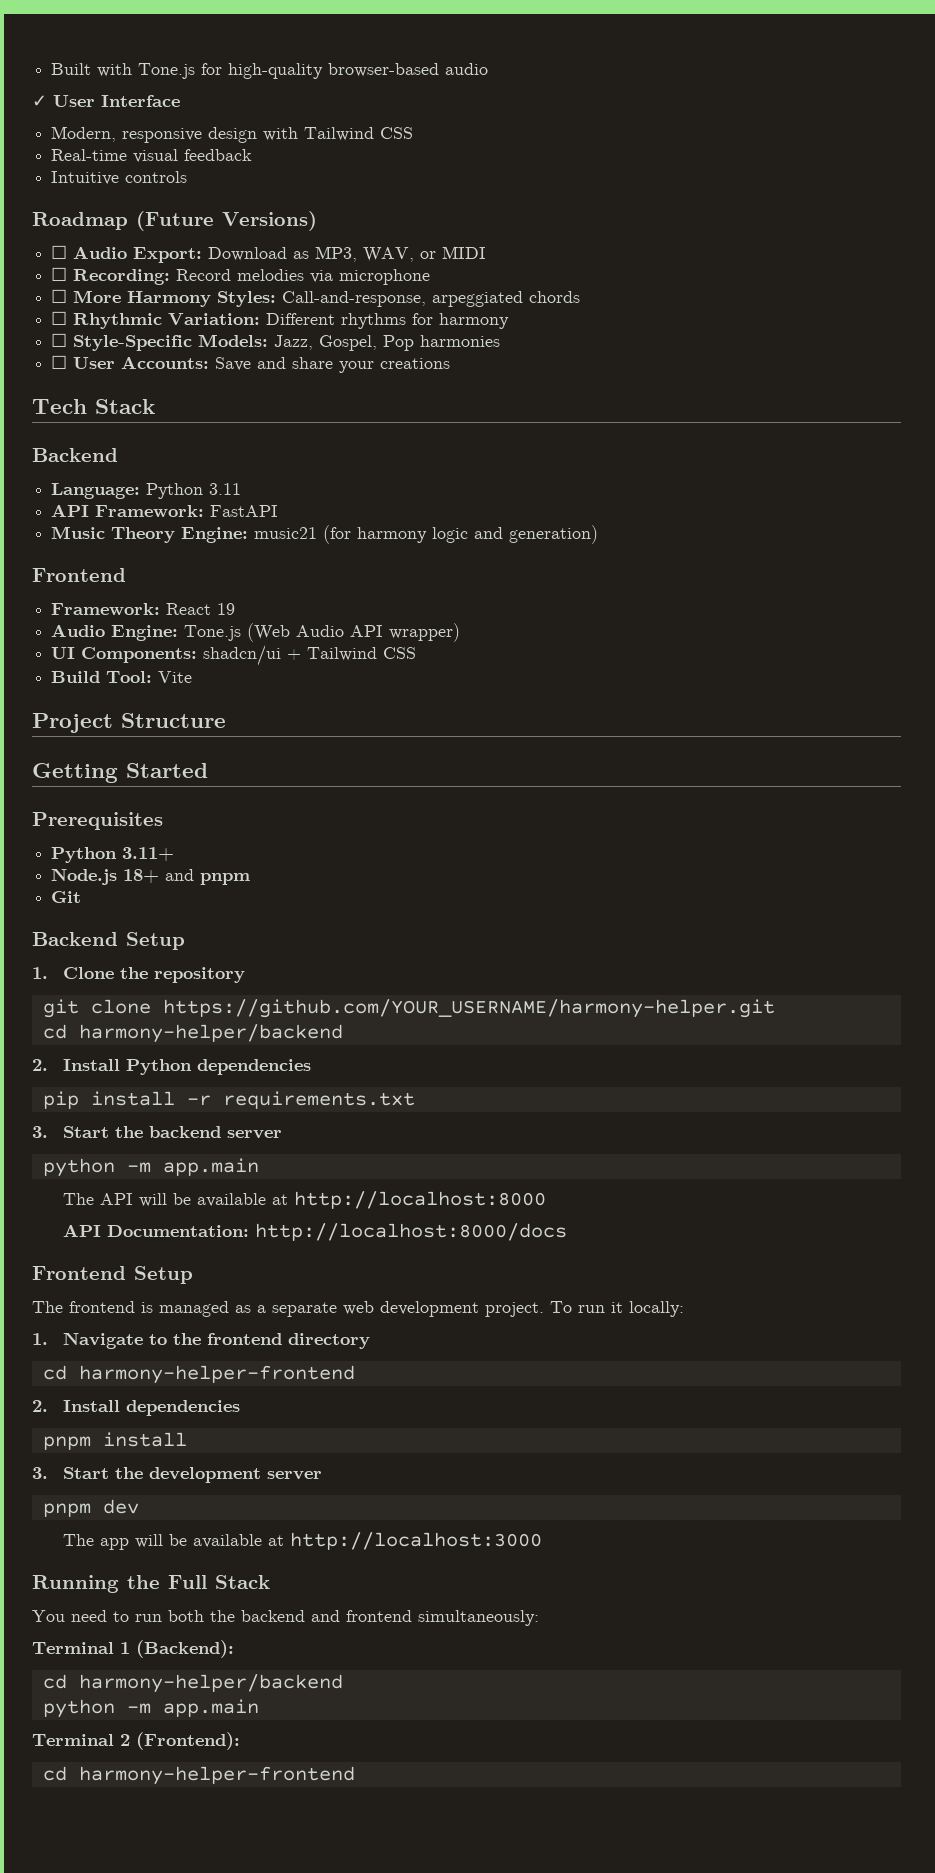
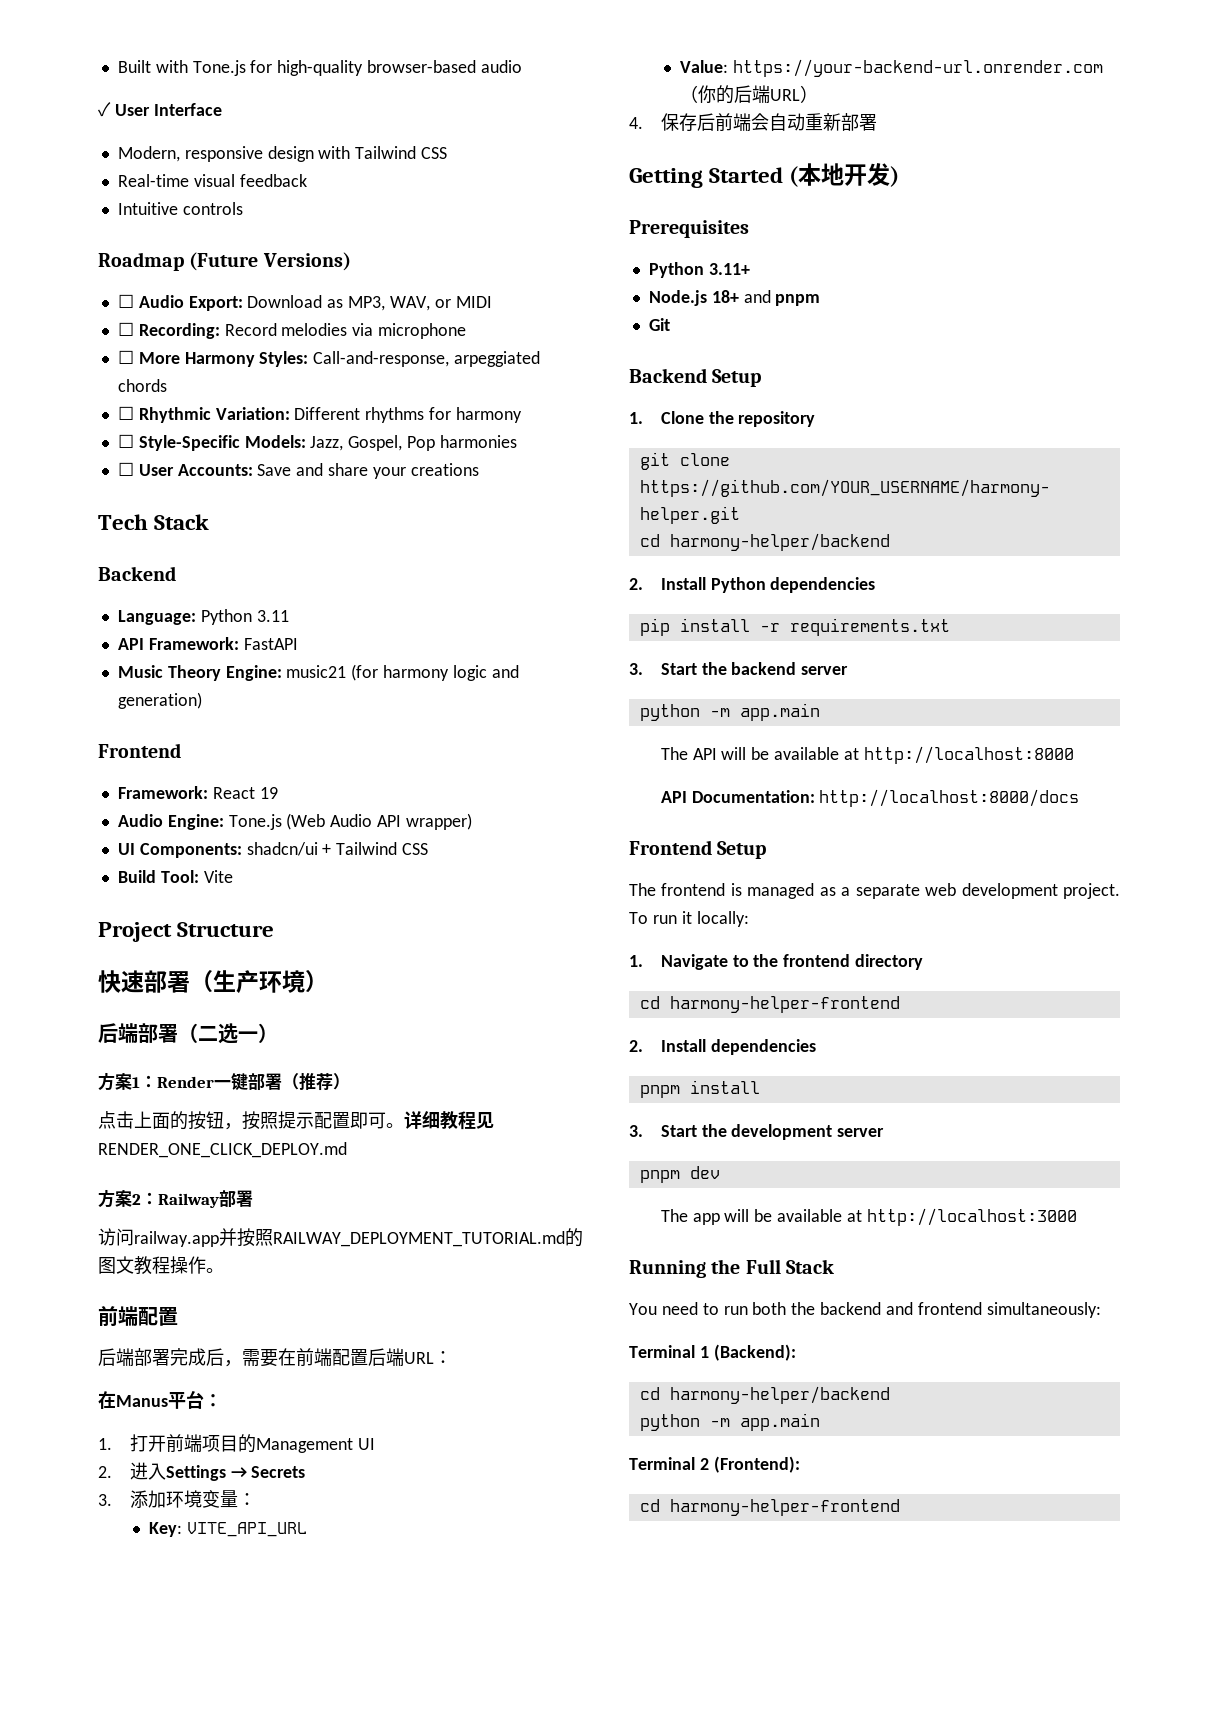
- Getting Started
+ 快速部署（生产环境）
+ 后端部署（二选一）
+ 方案1：Render一键部署（推荐）
+ 点击上面的按钮，按照提示配置即可。详细教程见RENDER_ONE_CLICK_DEPLOY.md
+ 方案2：Railway部署
+ 访问railway.app并按照RAILWAY_DEPLOYMENT_TUTORIAL.md的图文教程操作。
+ 前端配置
+ 后端部署完成后，需要在前端配置后端URL：
+ 在Manus平台：
+ 1.打开前端项目的Management UI
+ 2.进入Settings → Secrets
+ 3.添加环境变量：
+ Key: VITE_API_URL
+ Value: https://your-backend-url.onrender.com（你的后端URL）
+ 4.保存后前端会自动重新部署
+ Getting Started (本地开发)

